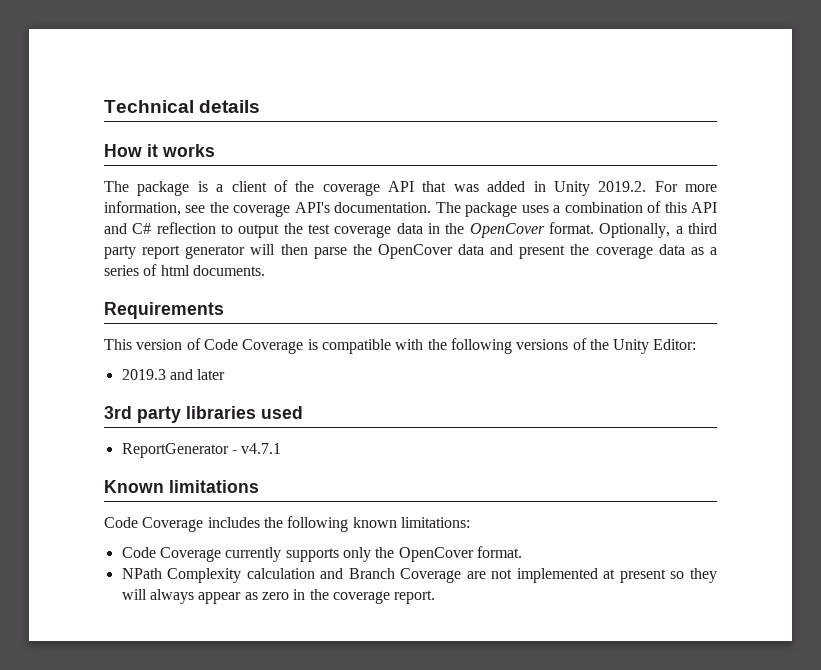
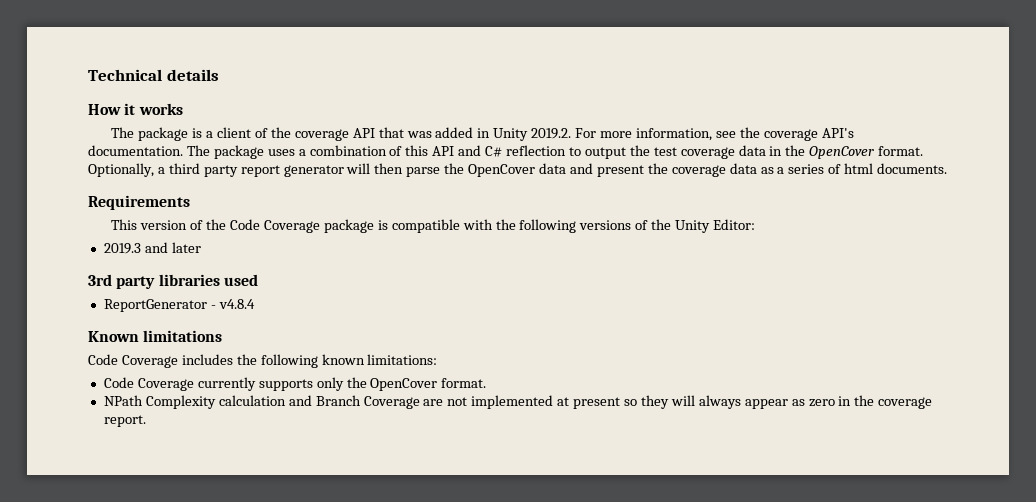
- This version of Code Coverage is compatible with the following versions of the Unity Editor:
+ This version of the Code Coverage package is compatible with the following versions of the Unity Editor:
- ReportGenerator - v4.7.1
+ ReportGenerator - v4.8.4

